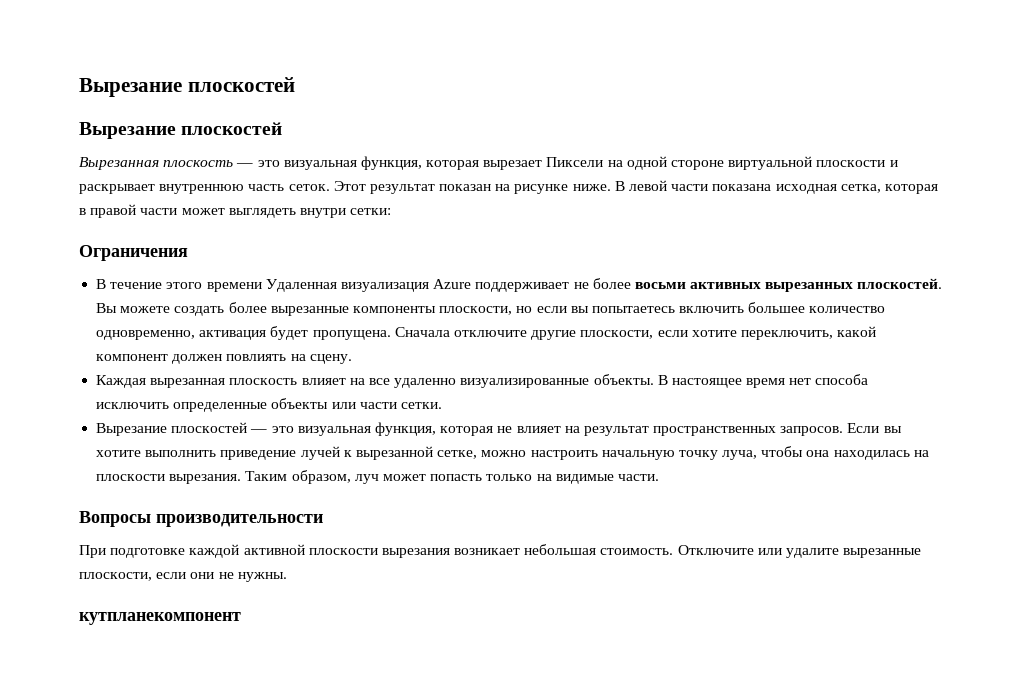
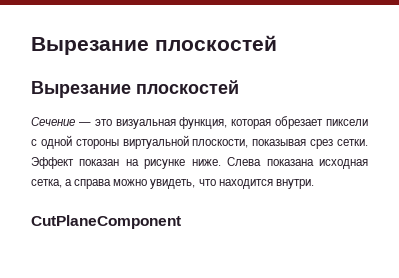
- Вырезанная плоскость — это визуальная функция, которая вырезает Пиксели на одной стороне виртуальной плоскости и раскрывает внутреннюю часть сеток. Этот результат показан на рисунке ниже. В левой части показана исходная сетка, которая в правой части может выглядеть внутри сетки:
- Ограничения
- В течение этого времени Удаленная визуализация Azure поддерживает не более восьми активных вырезанных плоскостей. Вы можете создать более вырезанные компоненты плоскости, но если вы попытаетесь включить большее количество одновременно, активация будет пропущена. Сначала отключите другие плоскости, если хотите переключить, какой компонент должен повлиять на сцену.
- Каждая вырезанная плоскость влияет на все удаленно визуализированные объекты. В настоящее время нет способа исключить определенные объекты или части сетки.
- Вырезание плоскостей — это визуальная функция, которая не влияет на результат пространственных запросов. Если вы хотите выполнить приведение лучей к вырезанной сетке, можно настроить начальную точку луча, чтобы она находилась на плоскости вырезания. Таким образом, луч может попасть только на видимые части.
- Вопросы производительности
- При подготовке каждой активной плоскости вырезания возникает небольшая стоимость. Отключите или удалите вырезанные плоскости, если они не нужны.
- кутпланекомпонент
+ Сечение — это визуальная функция, которая обрезает пиксели с одной стороны виртуальной плоскости, показывая срез сетки. Эффект показан на рисунке ниже. Слева показана исходная сетка, а справа можно увидеть, что находится внутри.
+ CutPlaneComponent

